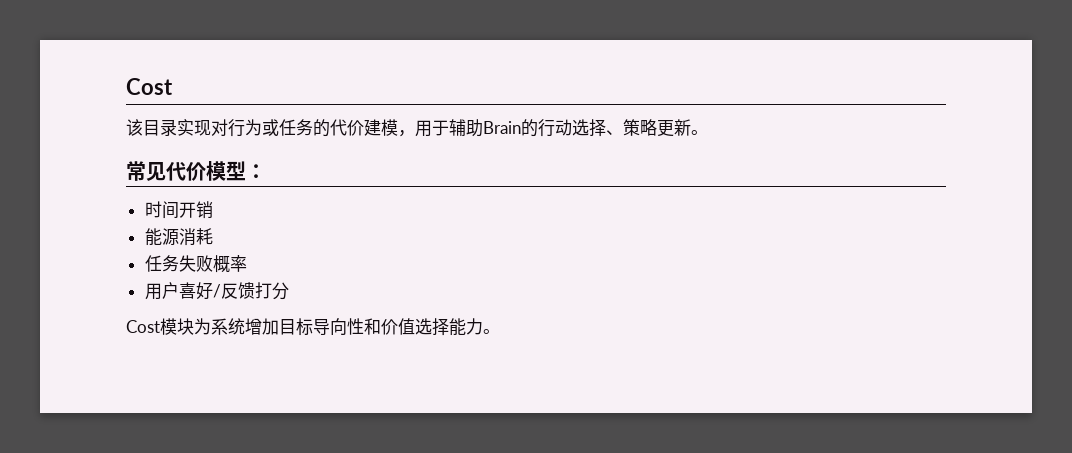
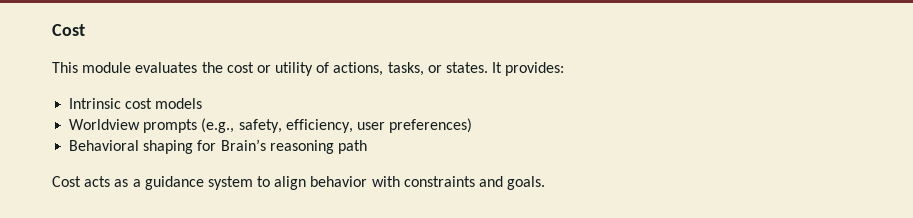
- 该目录实现对行为或任务的代价建模，用于辅助Brain的行动选择、策略更新。
- 常见代价模型：
- 时间开销
- 能源消耗
- 任务失败概率
- 用户喜好/反馈打分
- Cost模块为系统增加目标导向性和价值选择能力。
+ This module evaluates the cost or utility of actions, tasks, or states. It provides:
+ Intrinsic cost models
+ Worldview prompts (e.g., safety, efficiency, user preferences)
+ Behavioral shaping for Brain’s reasoning path
+ Cost acts as a guidance system to align behavior with constraints and goals.

